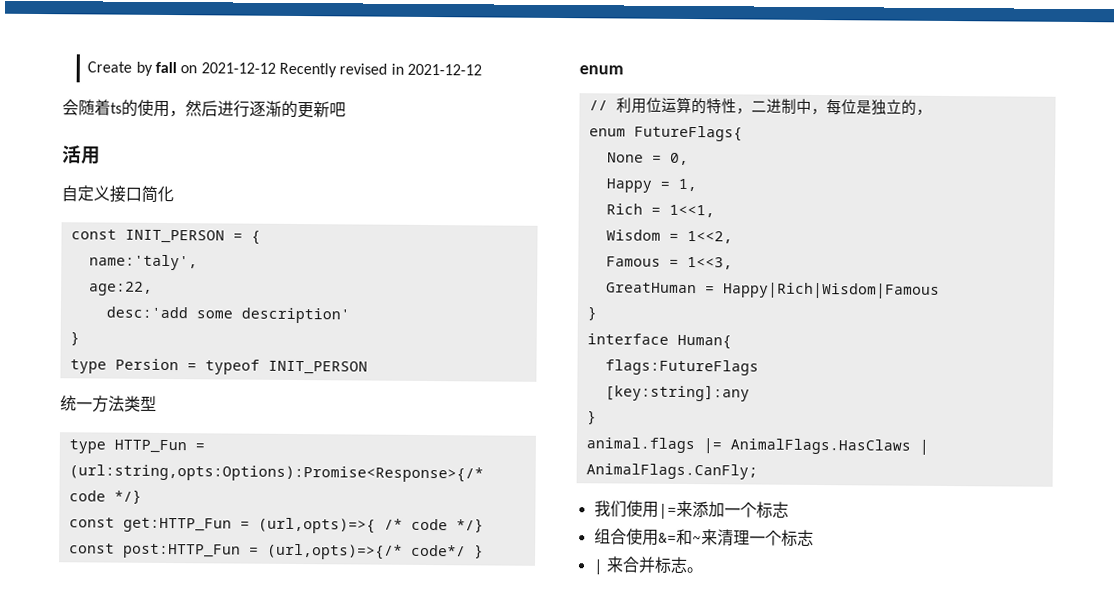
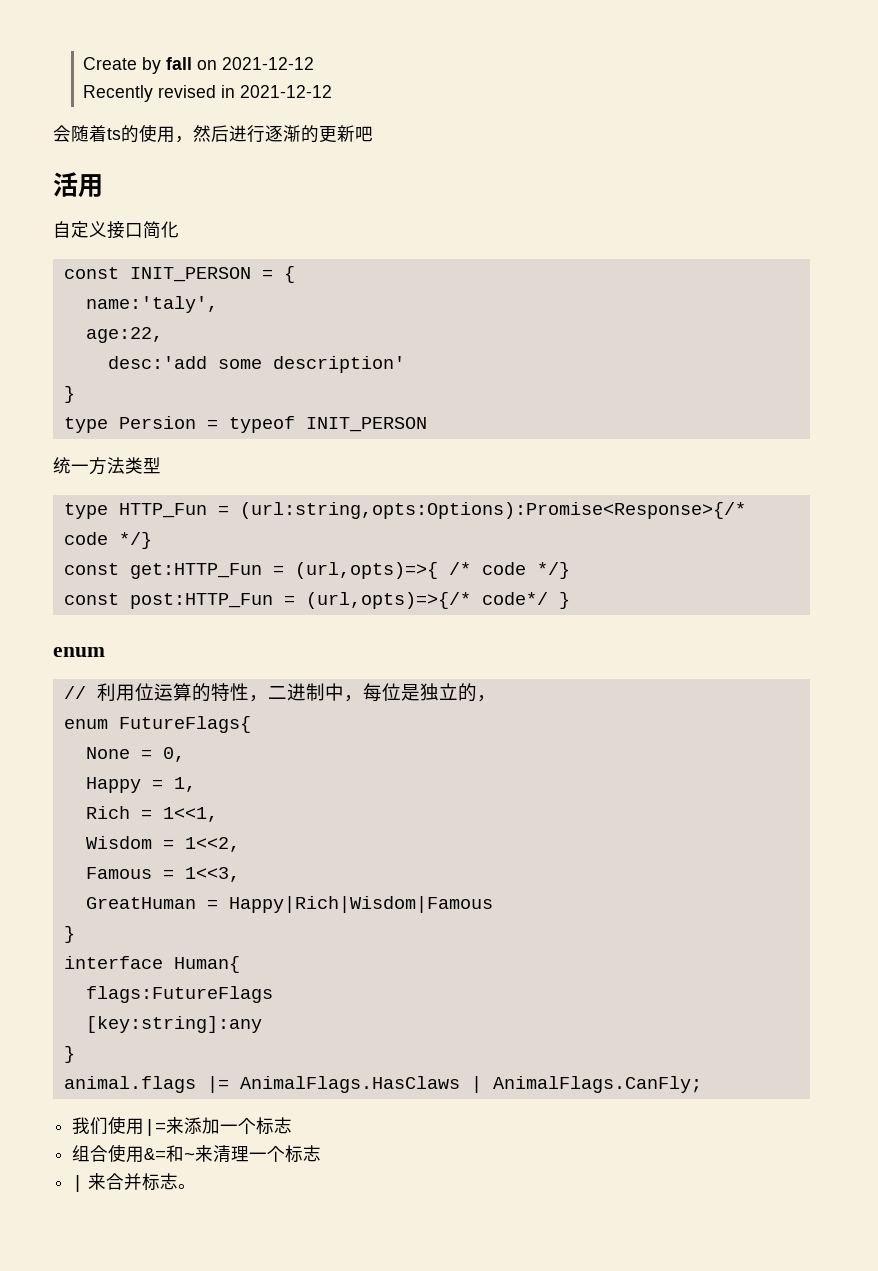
- Create by fall on 2021-12-12 Recently revised in 2021-12-12
+ Create by fall on 2021-12-12
+ Recently revised in 2021-12-12

